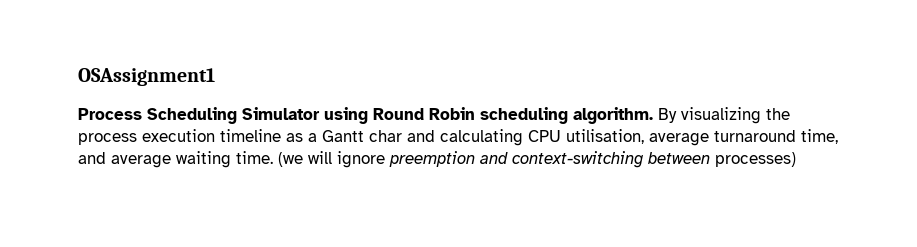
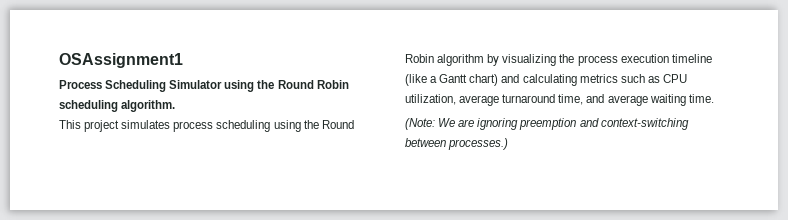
- Process Scheduling Simulator using Round Robin scheduling algorithm. By visualizing the process execution timeline as a Gantt char and calculating CPU utilisation, average turnaround time, and average waiting time. (we will ignore preemption and context-switching between processes)
+ Process Scheduling Simulator using the Round Robin scheduling algorithm.
+ This project simulates process scheduling using the Round Robin algorithm by visualizing the process execution timeline (like a Gantt chart) and calculating metrics such as CPU utilization, average turnaround time, and average waiting time.
+ (Note: We are ignoring preemption and context-switching between processes.)

